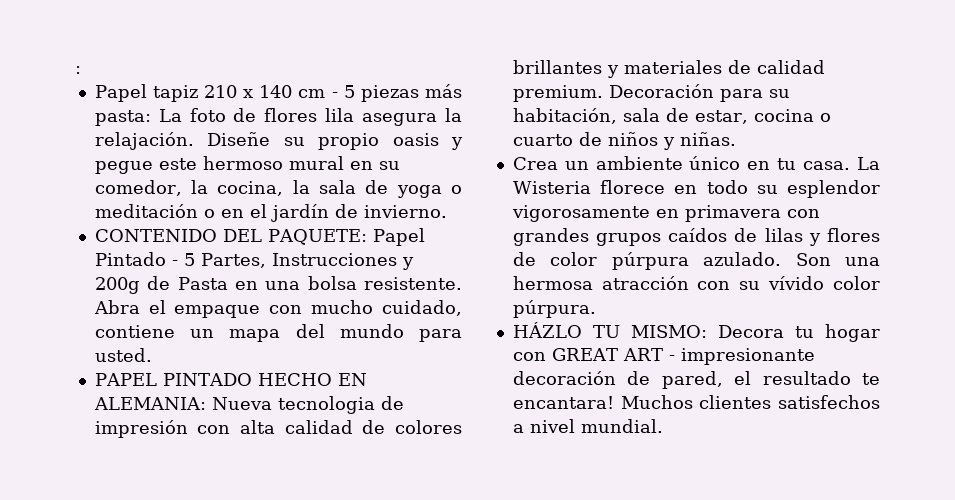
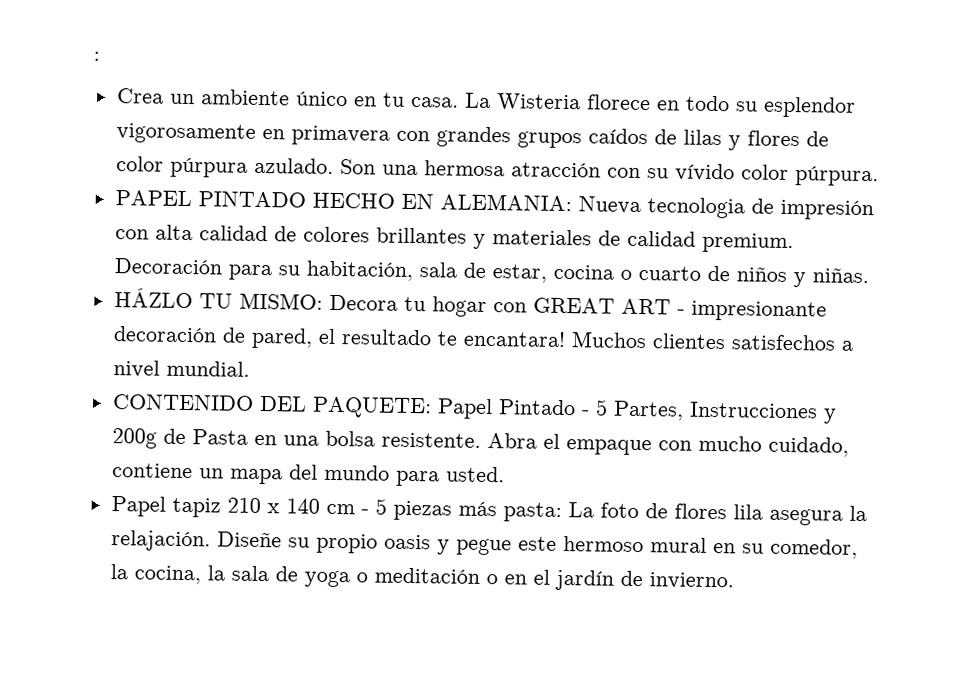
+ Crea un ambiente único en tu casa. La Wisteria florece en todo su esplendor vigorosamente en primavera con grandes grupos caídos de lilas y flores de color púrpura azulado. Son una hermosa atracción con su vívido color púrpura.
+ PAPEL PINTADO HECHO EN ALEMANIA: Nueva tecnologia de impresión con alta calidad de colores brillantes y materiales de calidad premium. Decoración para su habitación, sala de estar, cocina o cuarto de niños y niñas.
+ HÁZLO TU MISMO: Decora tu hogar con GREAT ART - impresionante decoración de pared, el resultado te encantara! Muchos clientes satisfechos a nivel mundial.
+ CONTENIDO DEL PAQUETE: Papel Pintado - 5 Partes, Instrucciones y 200g de Pasta en una bolsa resistente. Abra el empaque con mucho cuidado, contiene un mapa del mundo para usted.
- CONTENIDO DEL PAQUETE: Papel Pintado - 5 Partes, Instrucciones y 200g de Pasta en una bolsa resistente. Abra el empaque con mucho cuidado, contiene un mapa del mundo para usted.
- PAPEL PINTADO HECHO EN ALEMANIA: Nueva tecnologia de impresión con alta calidad de colores brillantes y materiales de calidad premium. Decoración para su habitación, sala de estar, cocina o cuarto de niños y niñas.
- Crea un ambiente único en tu casa. La Wisteria florece en todo su esplendor vigorosamente en primavera con grandes grupos caídos de lilas y flores de color púrpura azulado. Son una hermosa atracción con su vívido color púrpura.
- HÁZLO TU MISMO: Decora tu hogar con GREAT ART - impresionante decoración de pared, el resultado te encantara! Muchos clientes satisfechos a nivel mundial.

